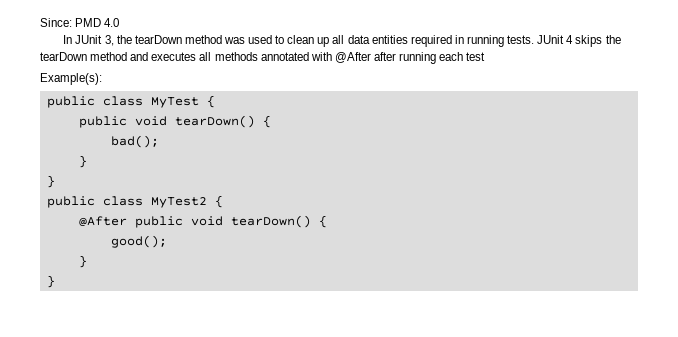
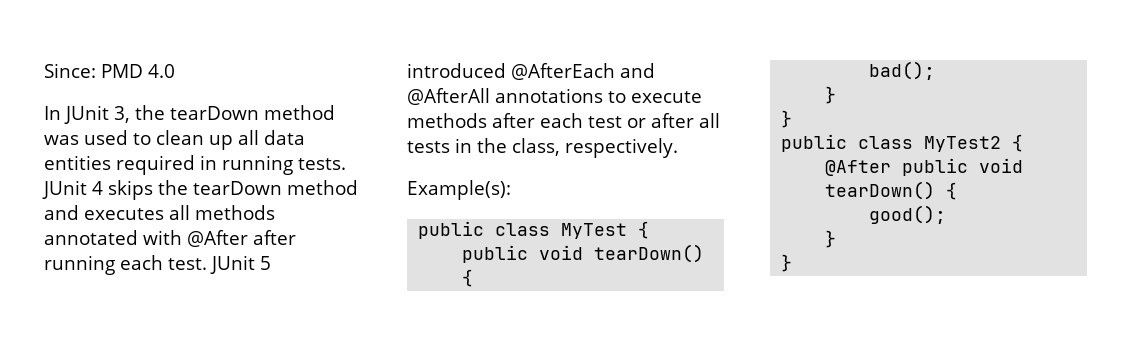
- JUnit 4 skips the tearDown method and executes all methods annotated with @After after running each test
+ JUnit 4 skips the tearDown method and executes all methods annotated with @After after running each test. JUnit 5 introduced @AfterEach and @AfterAll annotations to execute methods after each test or after all tests in the class, respectively.

